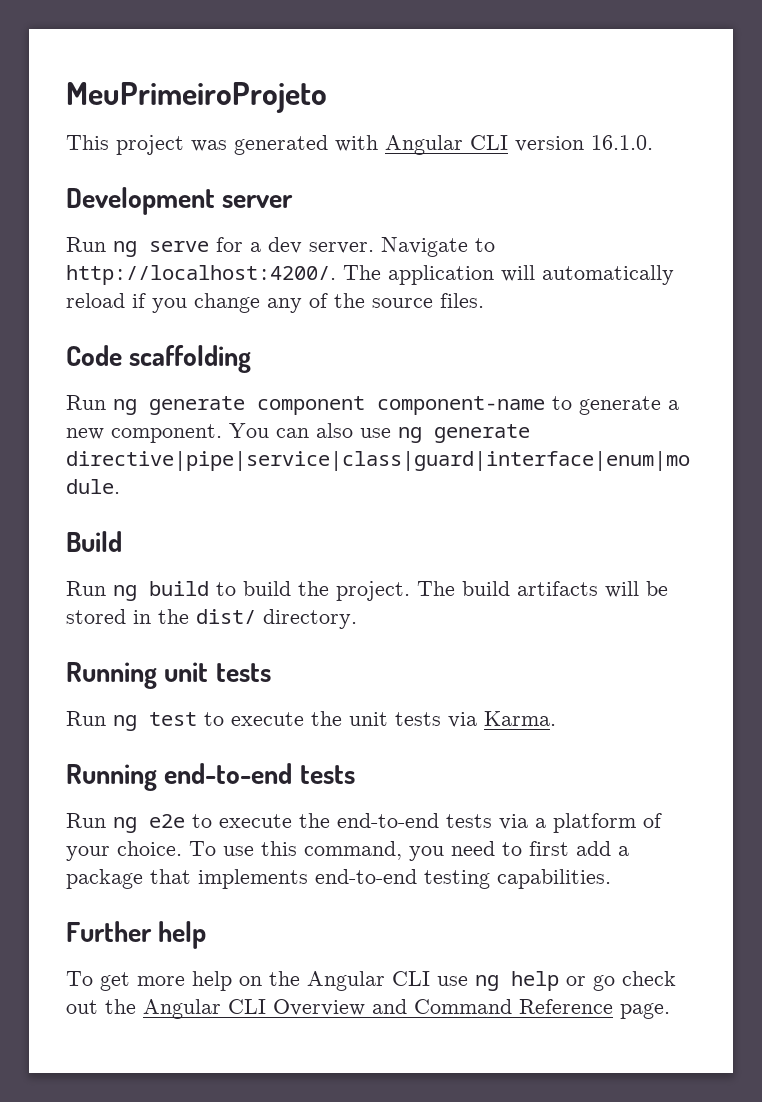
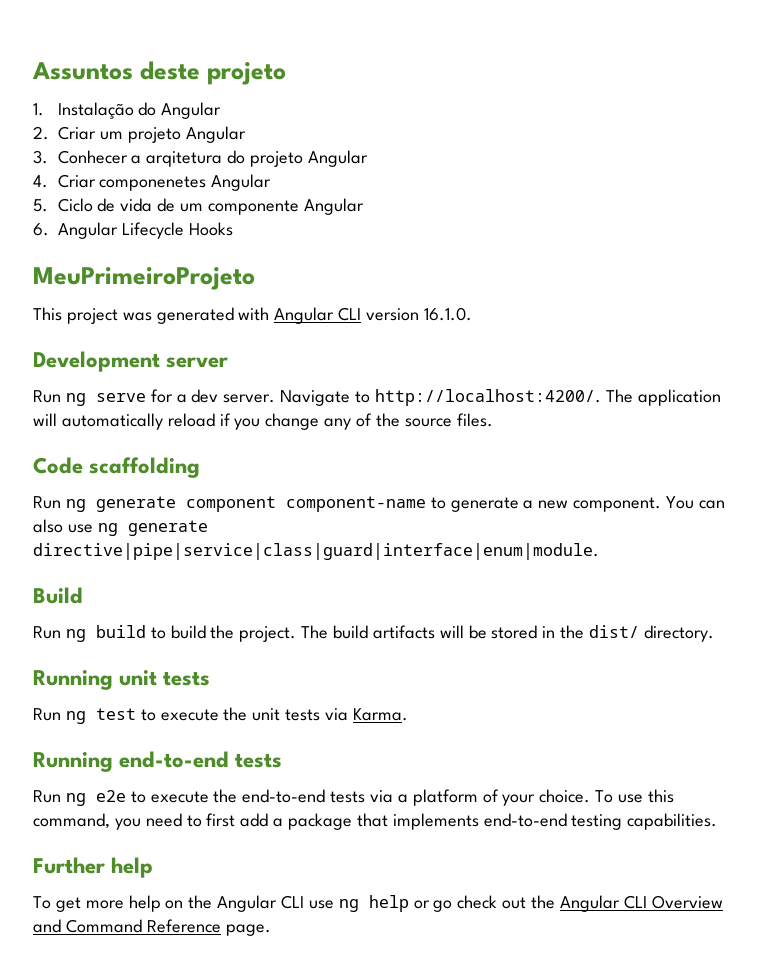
+ Assuntos deste projeto
+ 1. Instalação do Angular
+ 2. Criar um projeto Angular
+ 3. Conhecer a arqitetura do projeto Angular
+ 4. Criar componenetes Angular
+ 5. Ciclo de vida de um componente Angular
+ 6. Angular Lifecycle Hooks

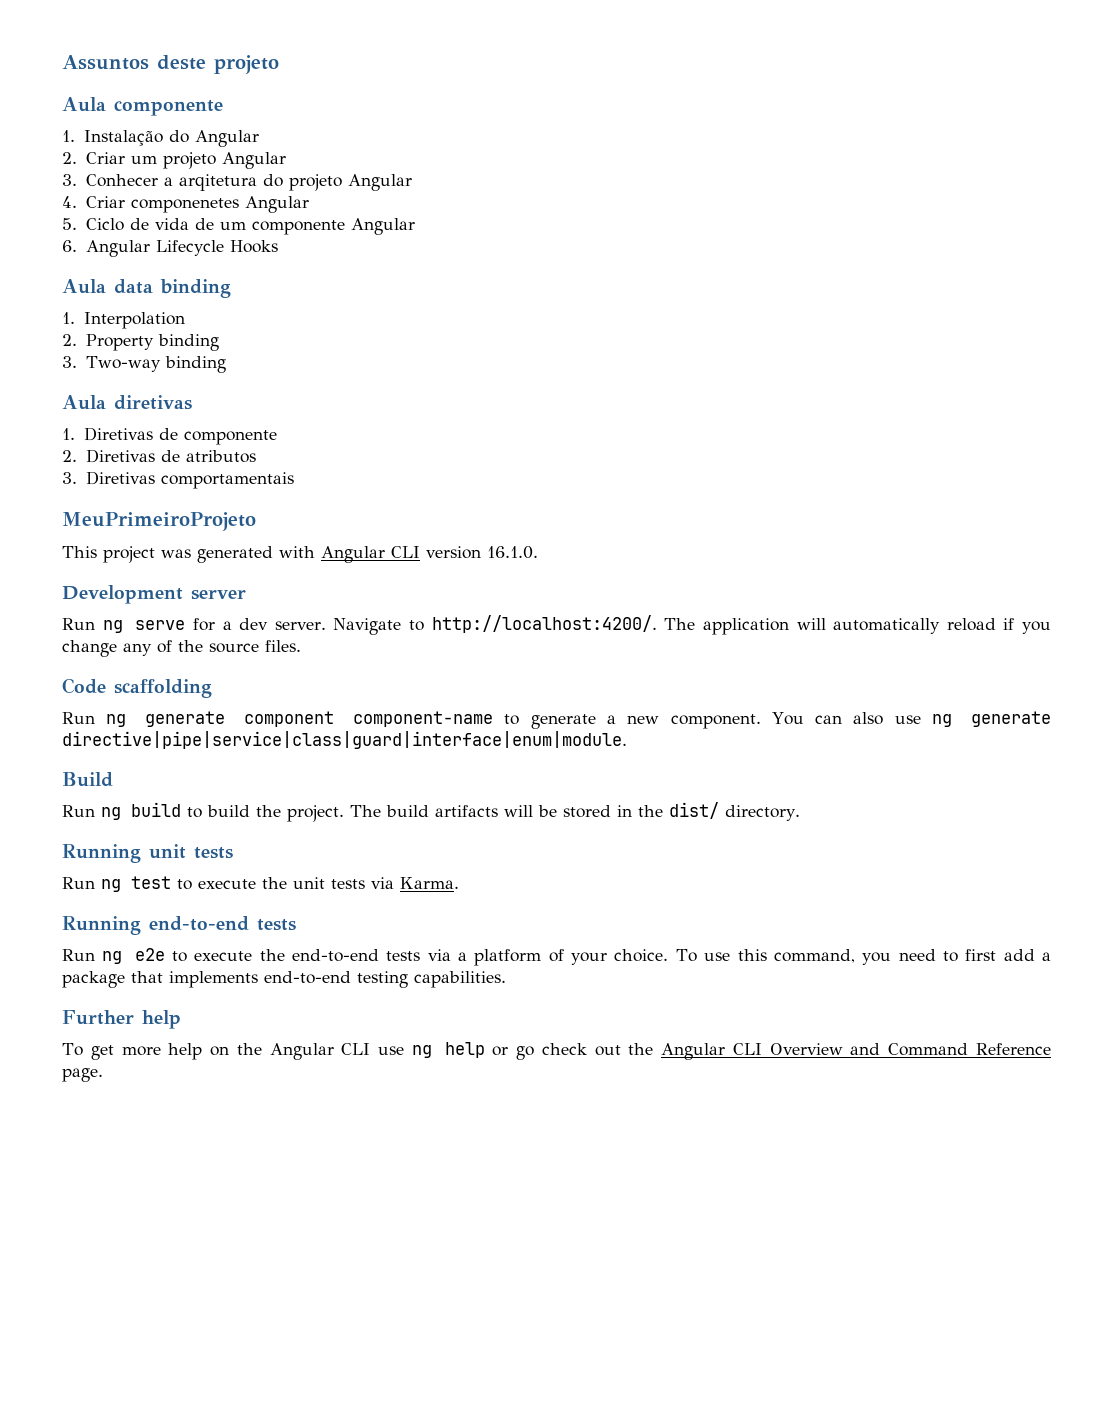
+ Aula componente
+ Aula data binding
+ 1. Interpolation
+ 2. Property binding
+ 3. Two-way binding
+ Aula diretivas
+ 1. Diretivas de componente
+ 2. Diretivas de atributos
+ 3. Diretivas comportamentais

